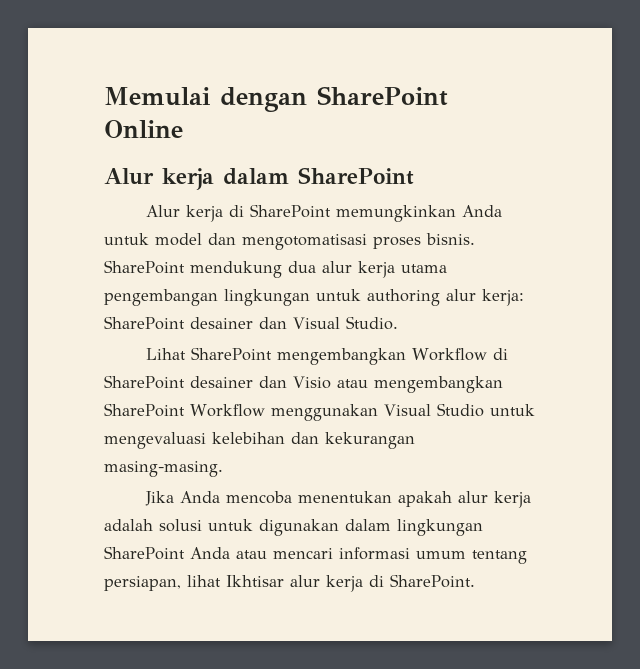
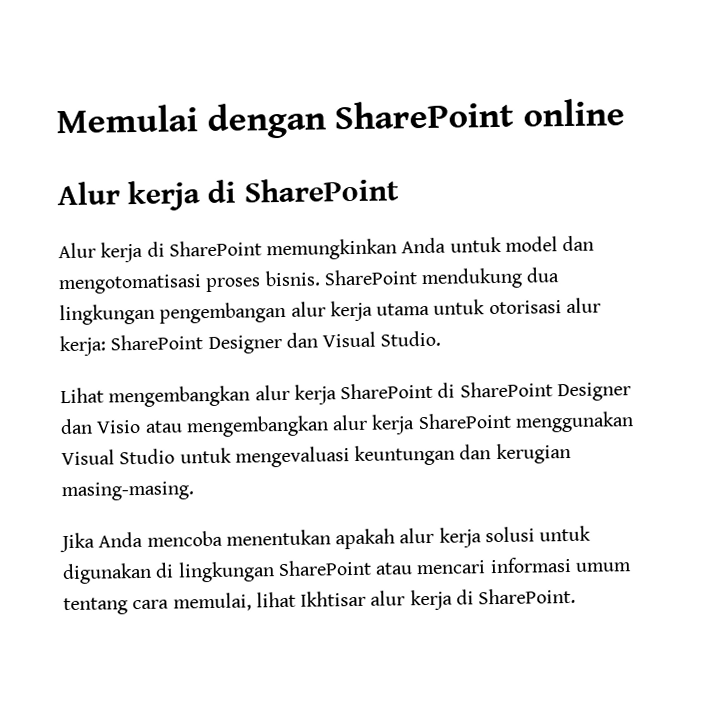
- Memulai dengan SharePoint Online
- Alur kerja dalam SharePoint
+ Memulai dengan SharePoint online
+ Alur kerja di SharePoint
- SharePoint mendukung dua alur kerja utama pengembangan lingkungan untuk authoring alur kerja: SharePoint desainer dan Visual Studio.
+ SharePoint mendukung dua lingkungan pengembangan alur kerja utama untuk otorisasi alur kerja: SharePoint Designer dan Visual Studio.
- Lihat SharePoint mengembangkan Workflow di SharePoint desainer dan Visio atau mengembangkan SharePoint Workflow menggunakan Visual Studio untuk mengevaluasi kelebihan dan kekurangan masing-masing.
+ Lihat mengembangkan alur kerja SharePoint di SharePoint Designer dan Visio atau mengembangkan alur kerja SharePoint menggunakan Visual Studio untuk mengevaluasi keuntungan dan kerugian masing-masing.
- Jika Anda mencoba menentukan apakah alur kerja adalah solusi untuk digunakan dalam lingkungan SharePoint Anda atau mencari informasi umum tentang persiapan, lihat Ikhtisar alur kerja di SharePoint.
+ Jika Anda mencoba menentukan apakah alur kerja solusi untuk digunakan di lingkungan SharePoint atau mencari informasi umum tentang cara memulai, lihat Ikhtisar alur kerja di SharePoint.

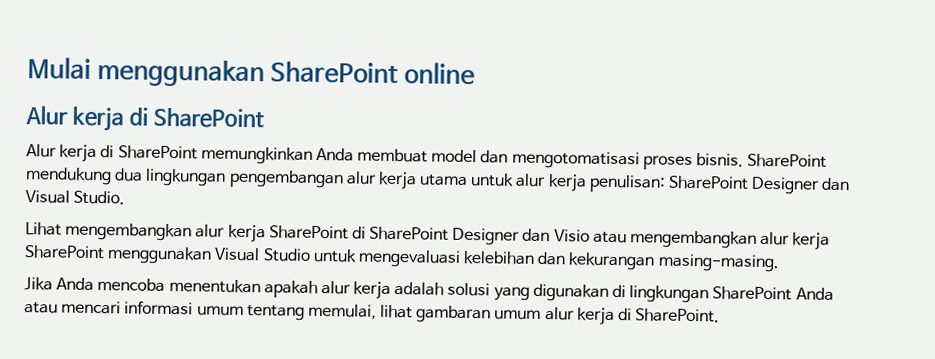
- Memulai dengan SharePoint online
+ Mulai menggunakan SharePoint online
- Alur kerja di SharePoint memungkinkan Anda untuk model dan mengotomatisasi proses bisnis.
+ Alur kerja di SharePoint memungkinkan Anda membuat model dan mengotomatisasi proses bisnis.
- SharePoint mendukung dua lingkungan pengembangan alur kerja utama untuk otorisasi alur kerja: SharePoint Designer dan Visual Studio.
+ SharePoint mendukung dua lingkungan pengembangan alur kerja utama untuk alur kerja penulisan: SharePoint Designer dan Visual Studio.
- Lihat mengembangkan alur kerja SharePoint di SharePoint Designer dan Visio atau mengembangkan alur kerja SharePoint menggunakan Visual Studio untuk mengevaluasi keuntungan dan kerugian masing-masing.
+ Lihat mengembangkan alur kerja SharePoint di SharePoint Designer dan Visio atau mengembangkan alur kerja SharePoint menggunakan Visual Studio untuk mengevaluasi kelebihan dan kekurangan masing-masing.
- Jika Anda mencoba menentukan apakah alur kerja solusi untuk digunakan di lingkungan SharePoint atau mencari informasi umum tentang cara memulai, lihat Ikhtisar alur kerja di SharePoint.
+ Jika Anda mencoba menentukan apakah alur kerja adalah solusi yang digunakan di lingkungan SharePoint Anda atau mencari informasi umum tentang memulai, lihat gambaran umum alur kerja di SharePoint.

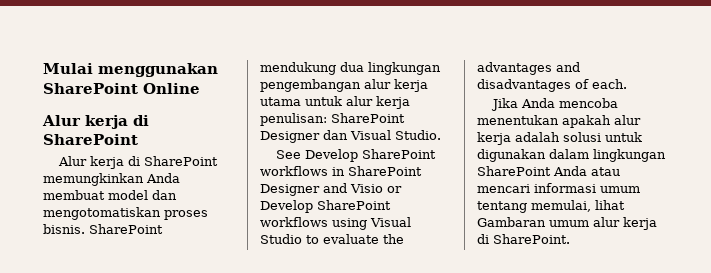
- Mulai menggunakan SharePoint online
+ Mulai menggunakan SharePoint Online
- Alur kerja di SharePoint memungkinkan Anda membuat model dan mengotomatisasi proses bisnis.
+ Alur kerja di SharePoint memungkinkan Anda membuat model dan mengotomatiskan proses bisnis.
- Lihat mengembangkan alur kerja SharePoint di SharePoint Designer dan Visio atau mengembangkan alur kerja SharePoint menggunakan Visual Studio untuk mengevaluasi kelebihan dan kekurangan masing-masing.
+ See Develop SharePoint workflows in SharePoint Designer and Visio or Develop SharePoint workflows using Visual Studio to evaluate the advantages and disadvantages of each.
- Jika Anda mencoba menentukan apakah alur kerja adalah solusi yang digunakan di lingkungan SharePoint Anda atau mencari informasi umum tentang memulai, lihat gambaran umum alur kerja di SharePoint.
+ Jika Anda mencoba menentukan apakah alur kerja adalah solusi untuk digunakan dalam lingkungan SharePoint Anda atau mencari informasi umum tentang memulai, lihat Gambaran umum alur kerja di SharePoint.

